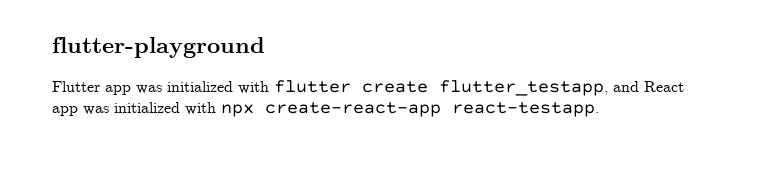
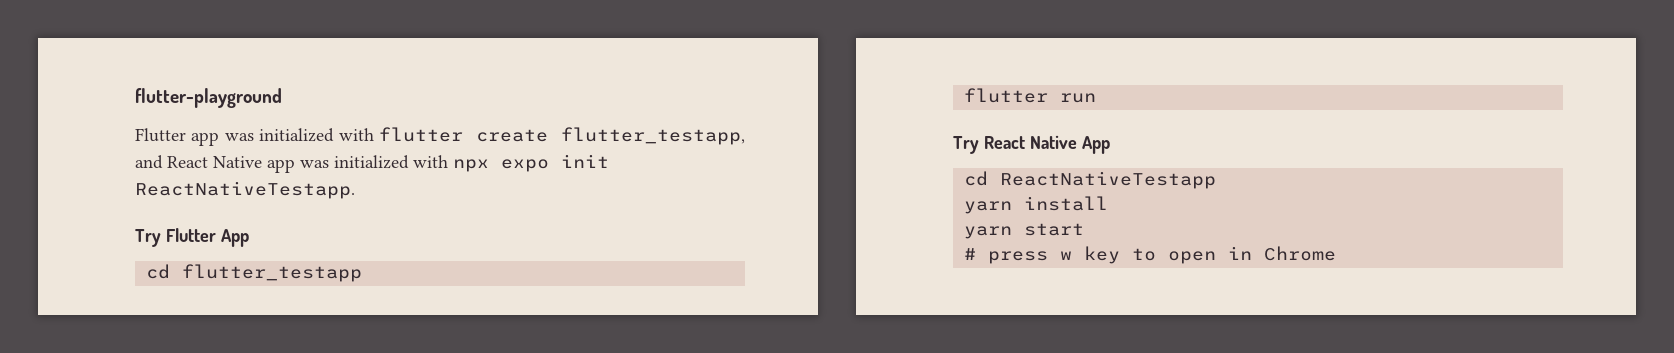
- Flutter app was initialized with flutter create flutter_testapp, and React app was initialized with npx create-react-app react-testapp.
+ Flutter app was initialized with flutter create flutter_testapp, and React Native app was initialized with npx expo init ReactNativeTestapp.
+ Try Flutter App
+ cd flutter_testapp
+ flutter run
+ Try React Native App
+ cd ReactNativeTestapp
+ yarn install
+ yarn start
+ # press w key to open in Chrome

